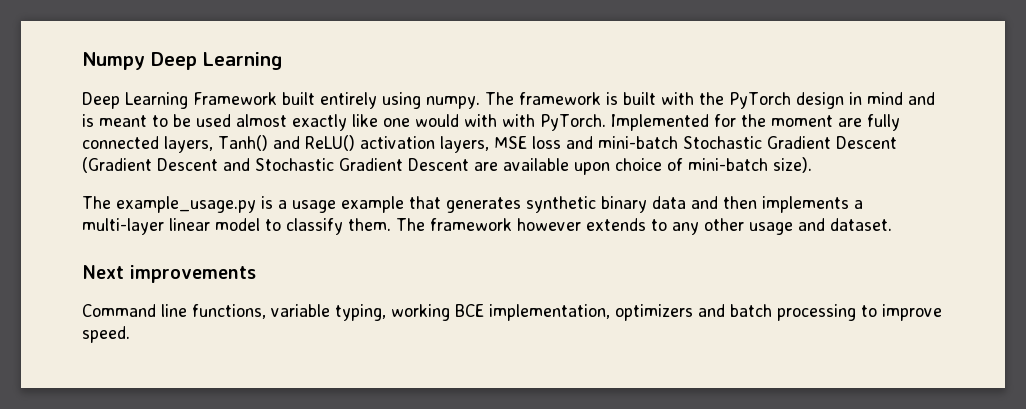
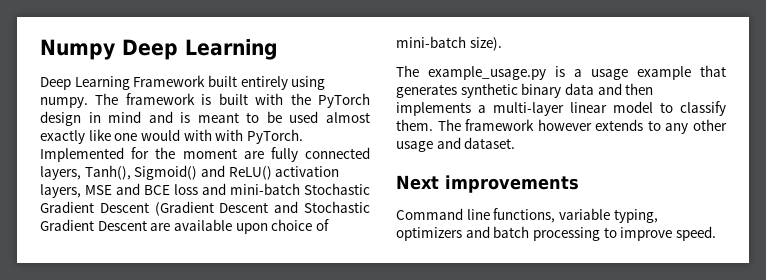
- Implemented for the moment are fully connected layers, Tanh() and ReLU() activation layers, MSE loss and mini-batch Stochastic Gradient Descent (Gradient Descent and Stochastic Gradient Descent are available upon choice of mini-batch size).
+ Implemented for the moment are fully connected layers, Tanh(), Sigmoid() and ReLU() activation layers, MSE and BCE loss and mini-batch Stochastic Gradient Descent (Gradient Descent and Stochastic Gradient Descent are available upon choice of mini-batch size).
- Command line functions, variable typing, working BCE implementation, optimizers and batch processing to improve speed.
+ Command line functions, variable typing, optimizers and batch processing to improve speed.

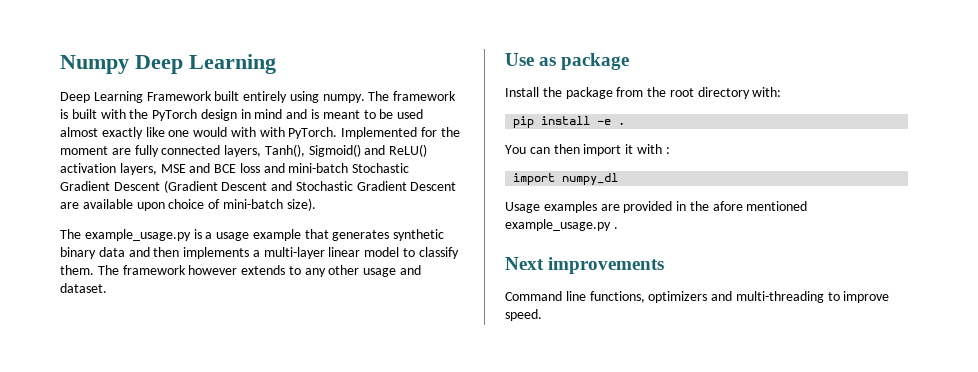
+ Use as package
+ Install the package from the root directory with:
+ pip install -e .
+ You can then import it with :
+ import numpy_dl
+ Usage examples are provided in the afore mentioned example_usage.py .
- Command line functions, variable typing, optimizers and batch processing to improve speed.
+ Command line functions, optimizers and multi-threading to improve speed.

